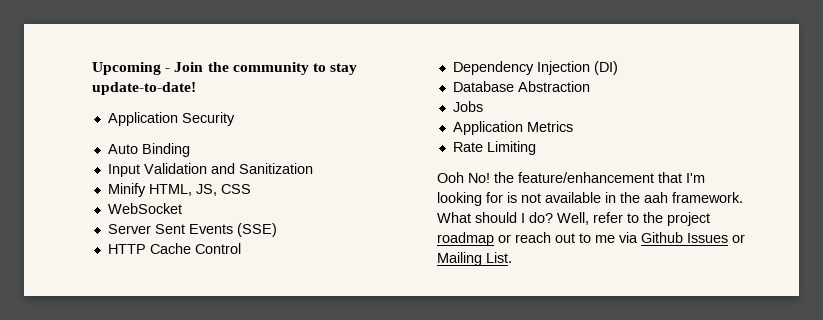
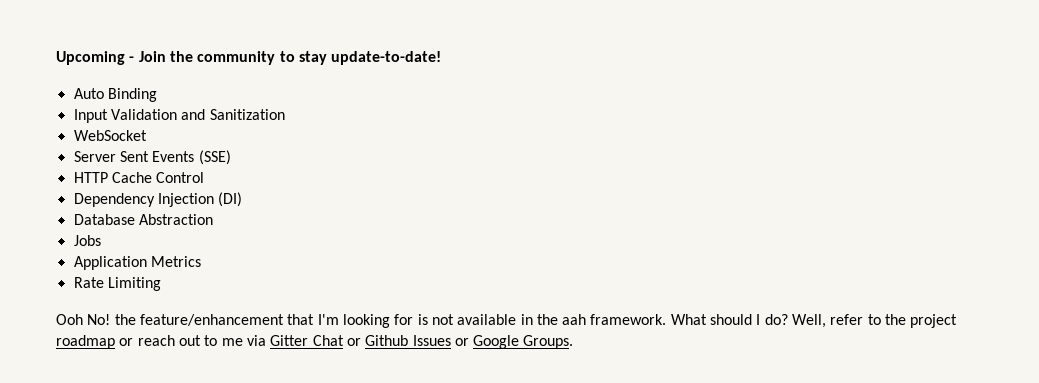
- Application Security
- Minify HTML, JS, CSS
- Well, refer to the project roadmap or reach out to me via Github Issues or Mailing List.
+ Well, refer to the project roadmap or reach out to me via Gitter Chat or Github Issues or Google Groups.

